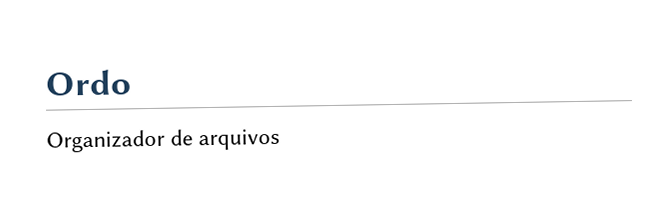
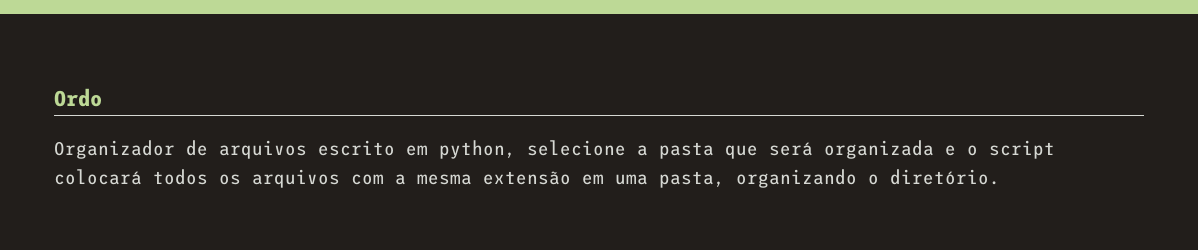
- Organizador de arquivos
+ Organizador de arquivos escrito em python, selecione a pasta que será organizada e o script colocará todos os arquivos com a mesma extensão em uma pasta, organizando o diretório.

